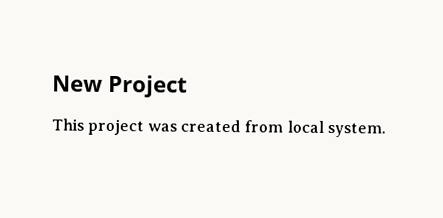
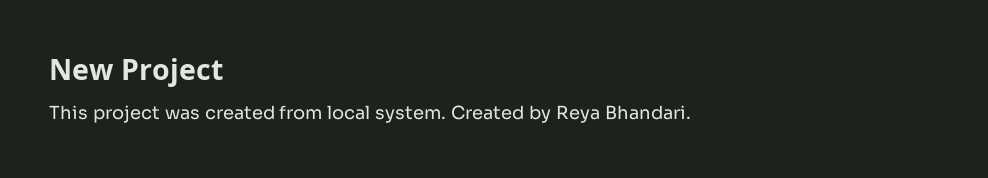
+ Created by Reya Bhandari.

